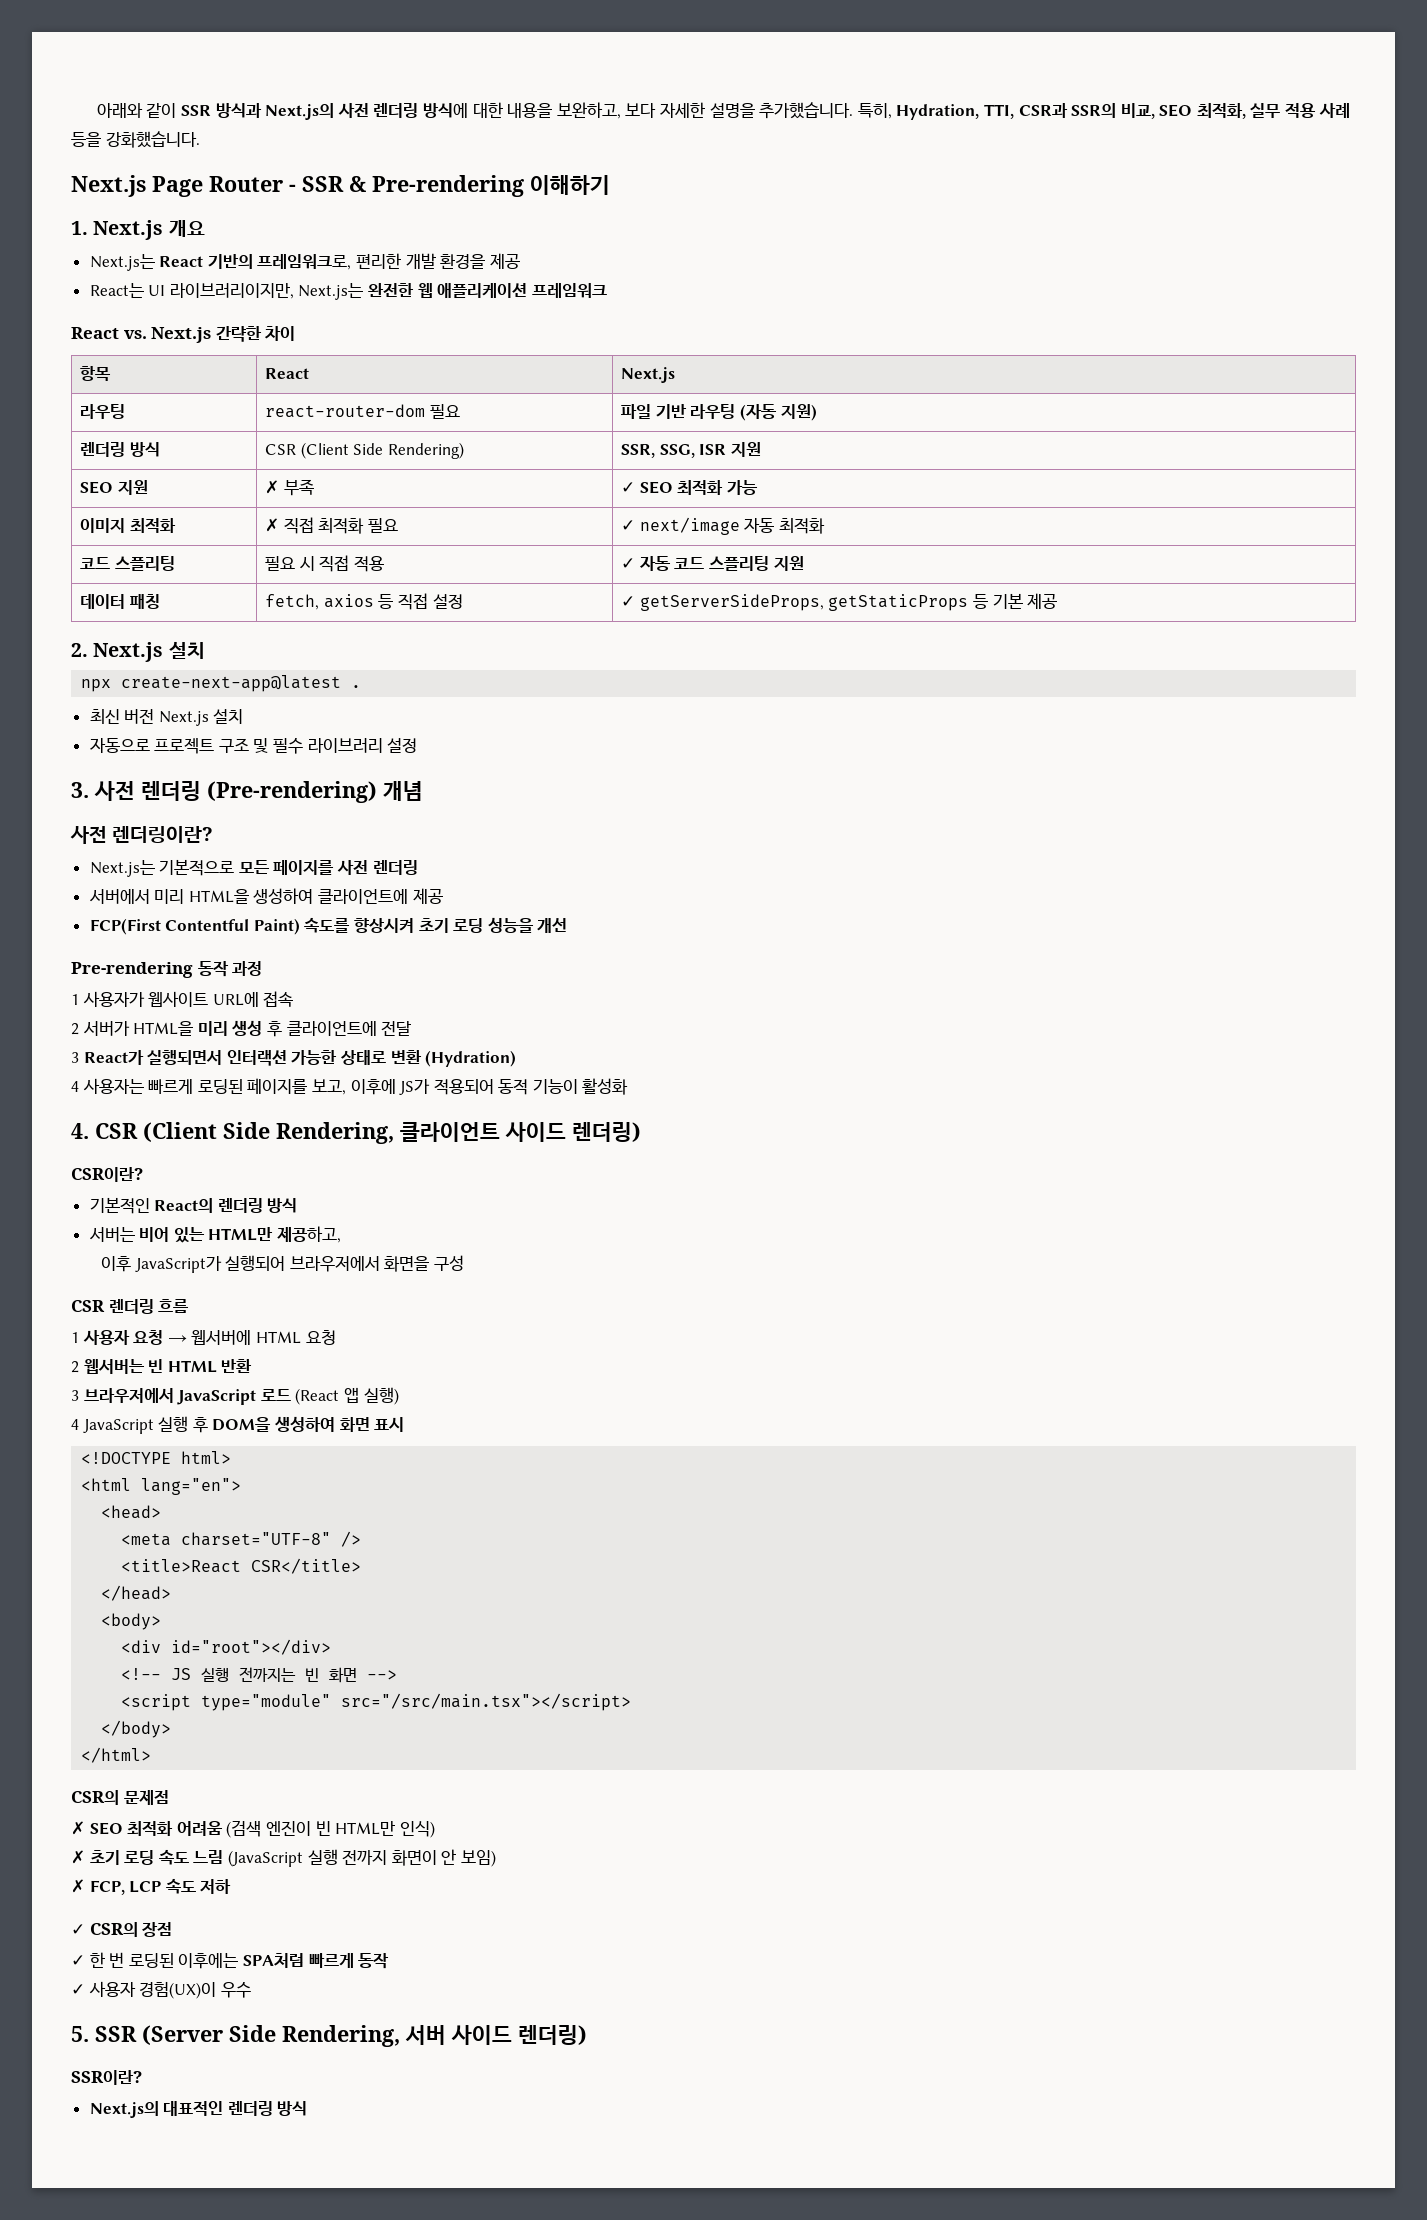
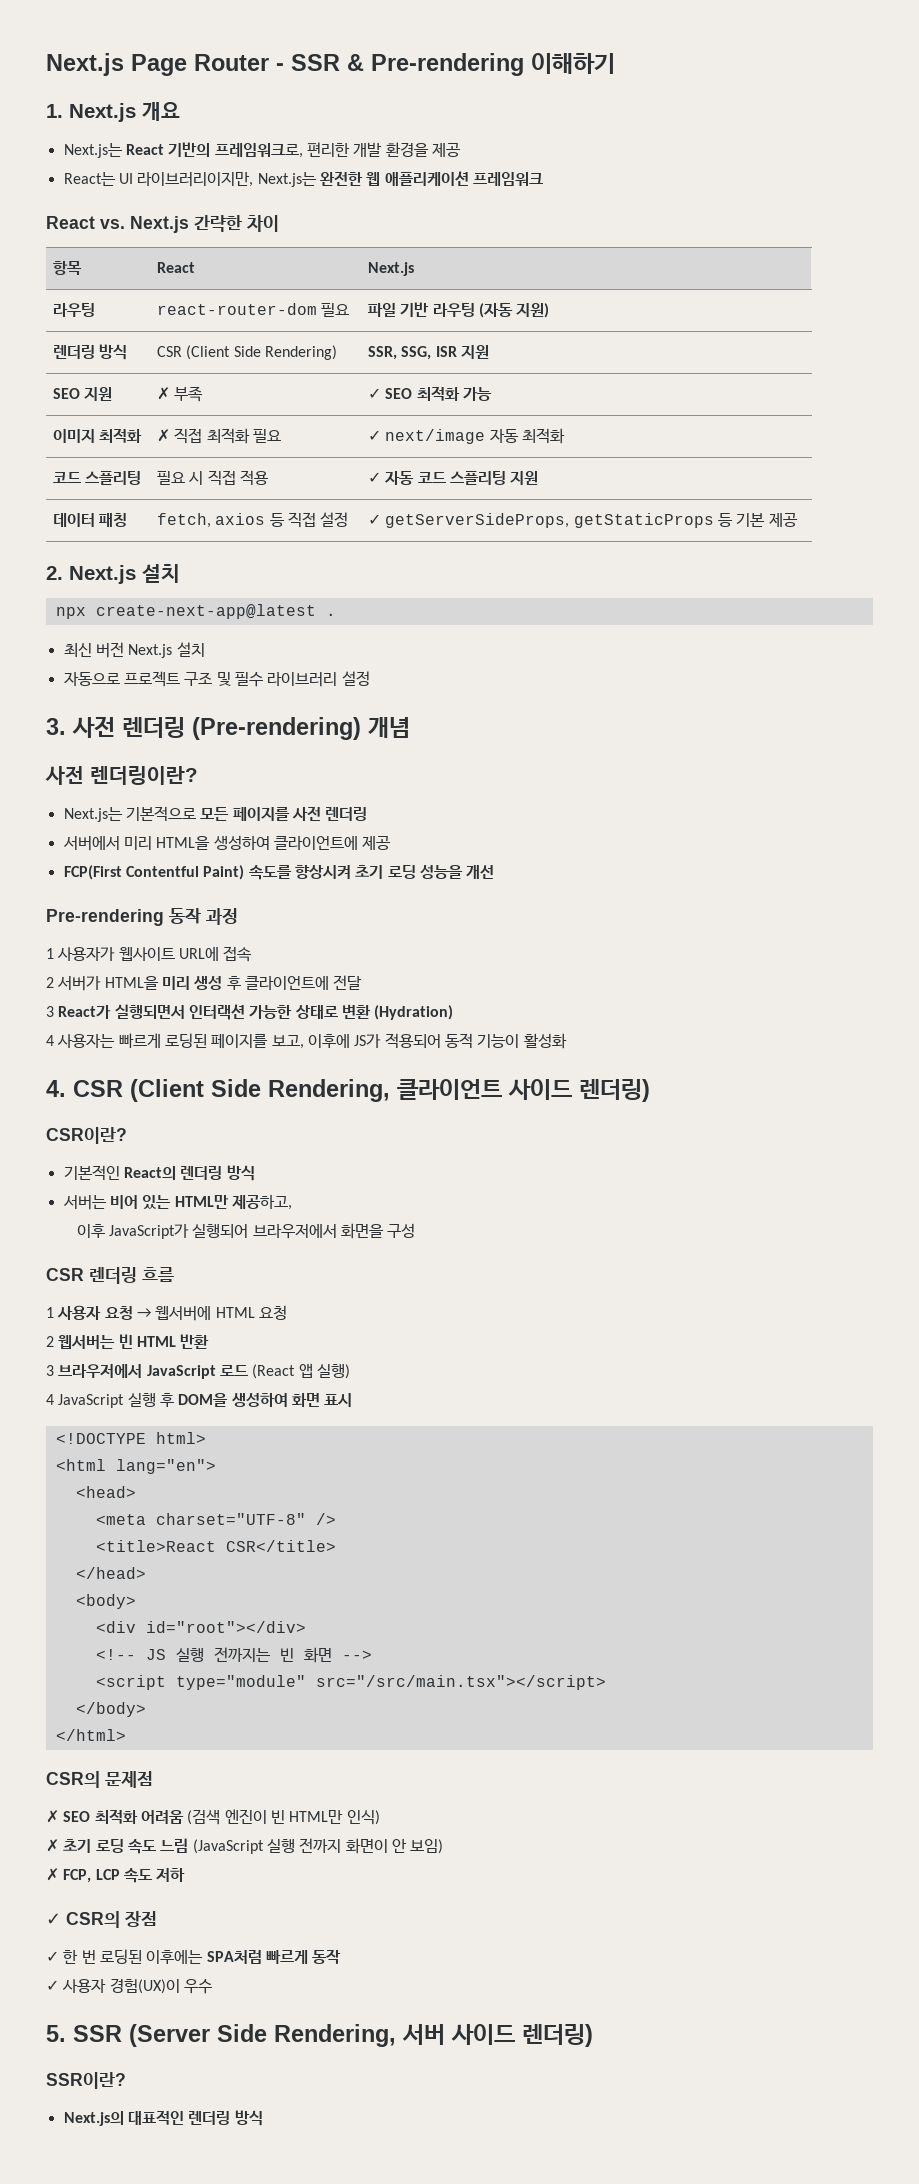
- 아래와 같이 SSR 방식과 Next.js의 사전 렌더링 방식에 대한 내용을 보완하고, 보다 자세한 설명을 추가했습니다. 특히, Hydration, TTI, CSR과 SSR의 비교, SEO 최적화, 실무 적용 사례 등을 강화했습니다.

